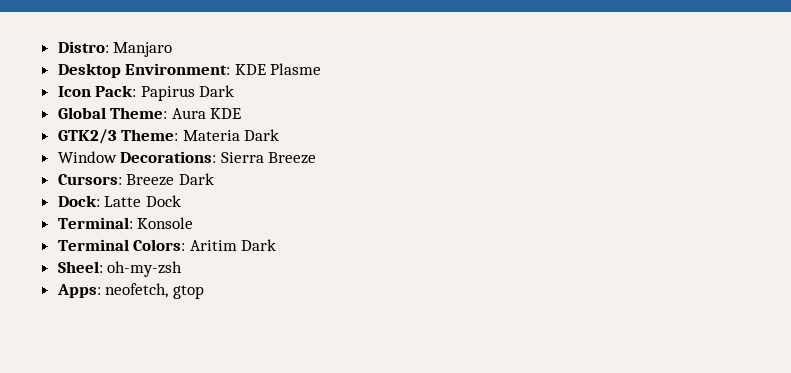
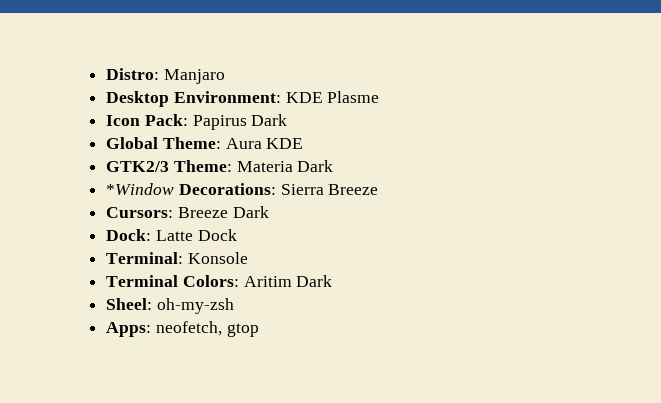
- Window Decorations: Sierra Breeze
+ *Window Decorations: Sierra Breeze

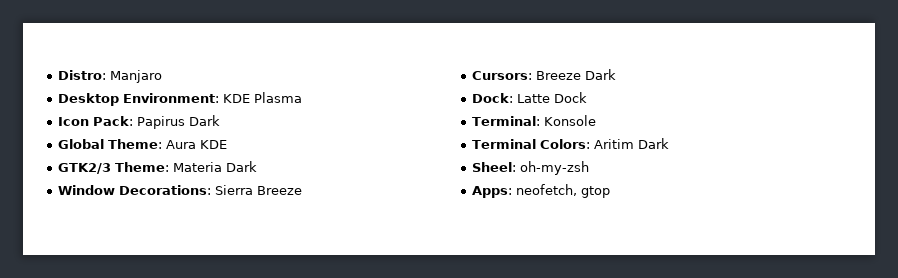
- Desktop Environment: KDE Plasme
+ Desktop Environment: KDE Plasma
- *Window Decorations: Sierra Breeze
+ Window Decorations: Sierra Breeze

